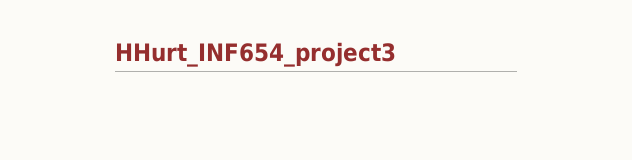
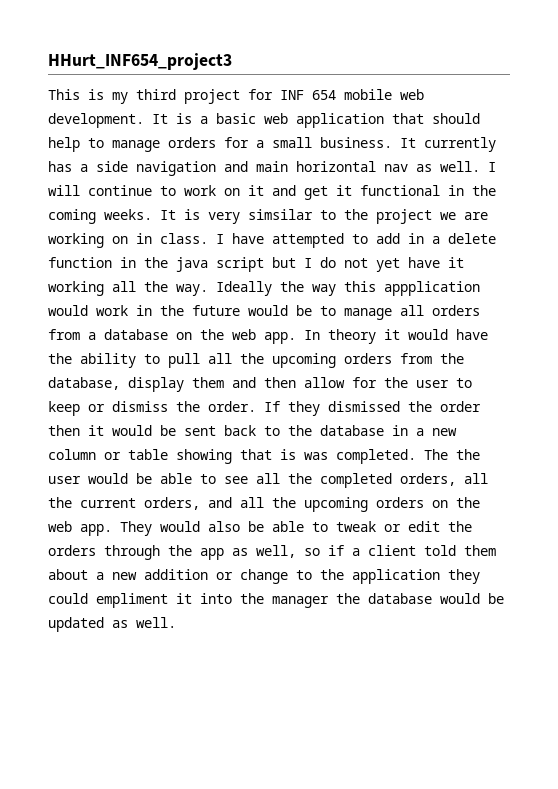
+ This is my third project for INF 654 mobile web development. It is a basic web application that should help to manage orders for a small business. It currently has a side navigation and main horizontal nav as well. I will continue to work on it and get it functional in the coming weeks. It is very simsilar to the project we are working on in class. I have attempted to add in a delete function in the java script but I do not yet have it working all the way. Ideally the way this appplication would work in the future would be to manage all orders from a database on the web app. In theory it would have the ability to pull all the upcoming orders from the database, display them and then allow for the user to keep or dismiss the order. If they dismissed the order then it would be sent back to the database in a new column or table showing that is was completed. The the user would be able to see all the completed orders, all the current orders, and all the upcoming orders on the web app. They would also be able to tweak or edit the orders through the app as well, so if a client told them about a new addition or change to the application they could empliment it into the manager the database would be updated as well.

